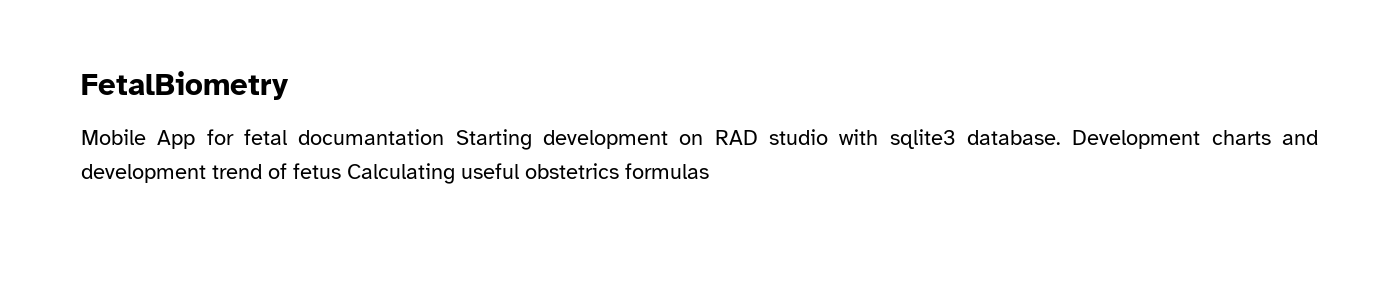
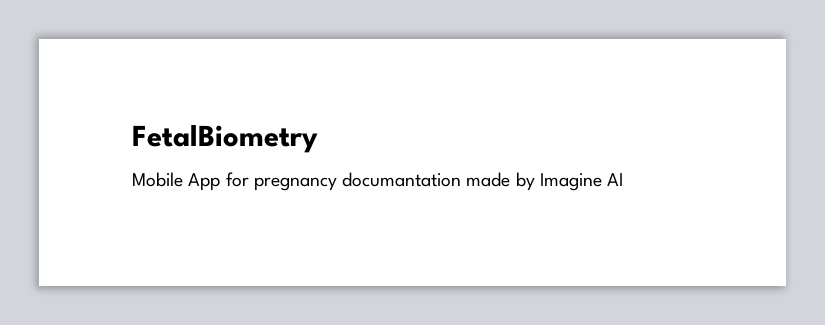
- Mobile App for fetal documantation Starting development on RAD studio with sqlite3 database. Development charts and development trend of fetus Calculating useful obstetrics formulas
+ Mobile App for pregnancy documantation made by Imagine AI

